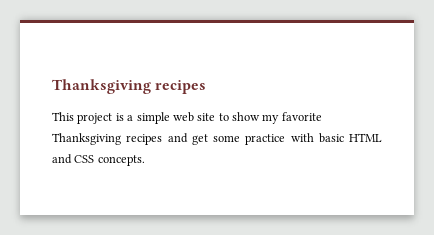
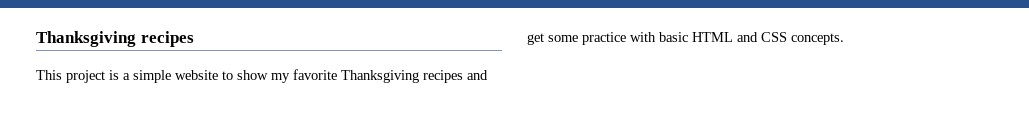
- This project is a simple web site to show my favorite Thanksgiving recipes and get some practice with basic HTML and CSS concepts.
+ This project is a simple website to show my favorite Thanksgiving recipes and get some practice with basic HTML and CSS concepts.

